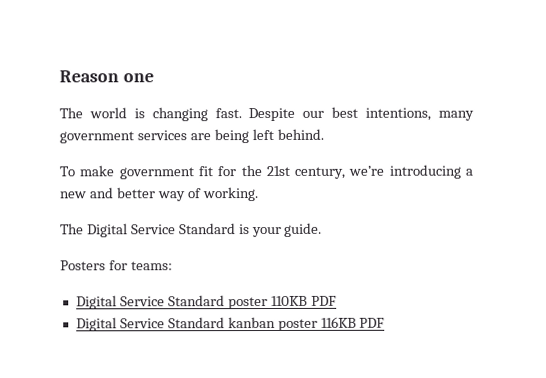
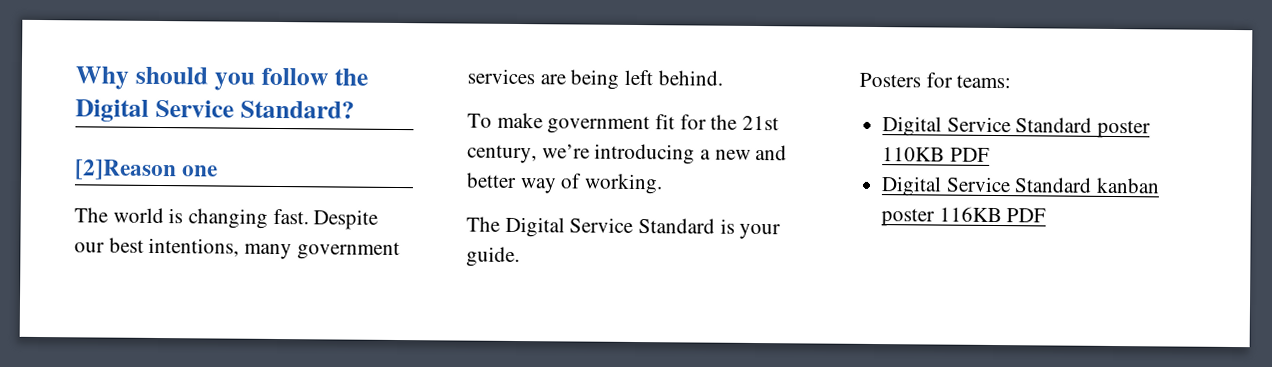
- Reason one
+ Why should you follow the Digital Service Standard?
+ [2]Reason one

